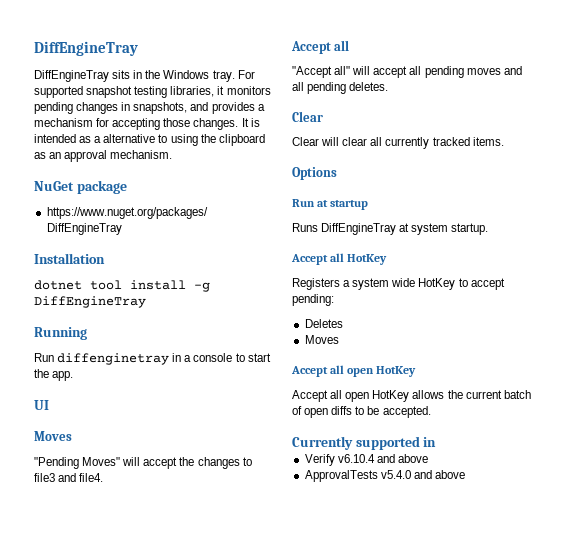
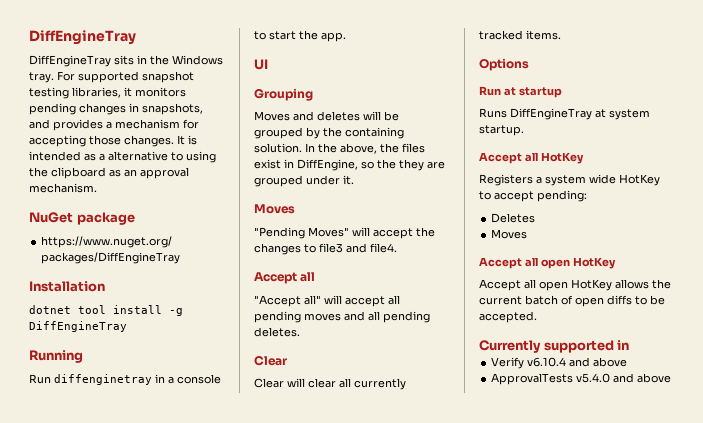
+ Grouping
+ Moves and deletes will be grouped by the containing solution. In the above, the files exist in DiffEngine, so the they are grouped under it.

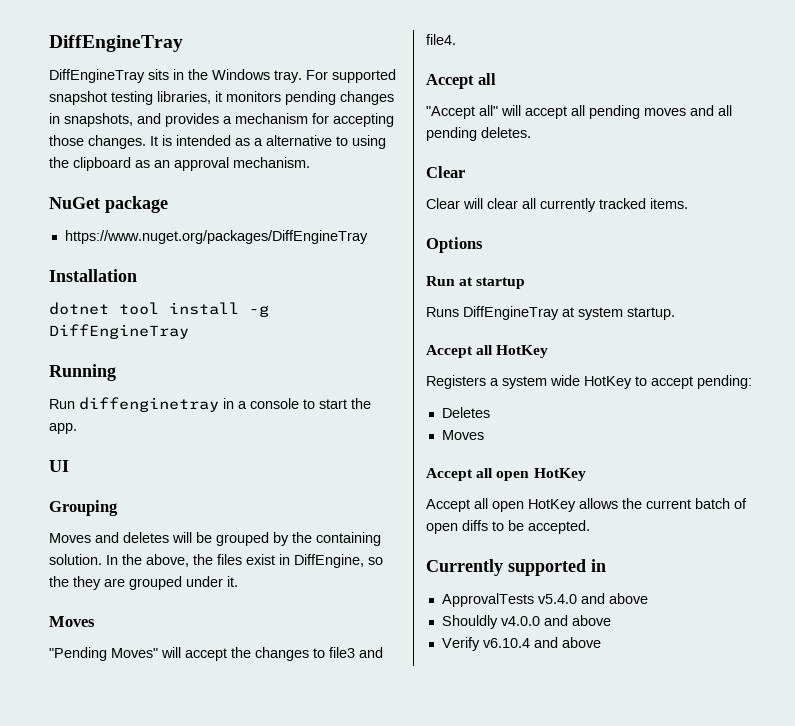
+ ApprovalTests v5.4.0 and above
+ Shouldly v4.0.0 and above
- ApprovalTests v5.4.0 and above

